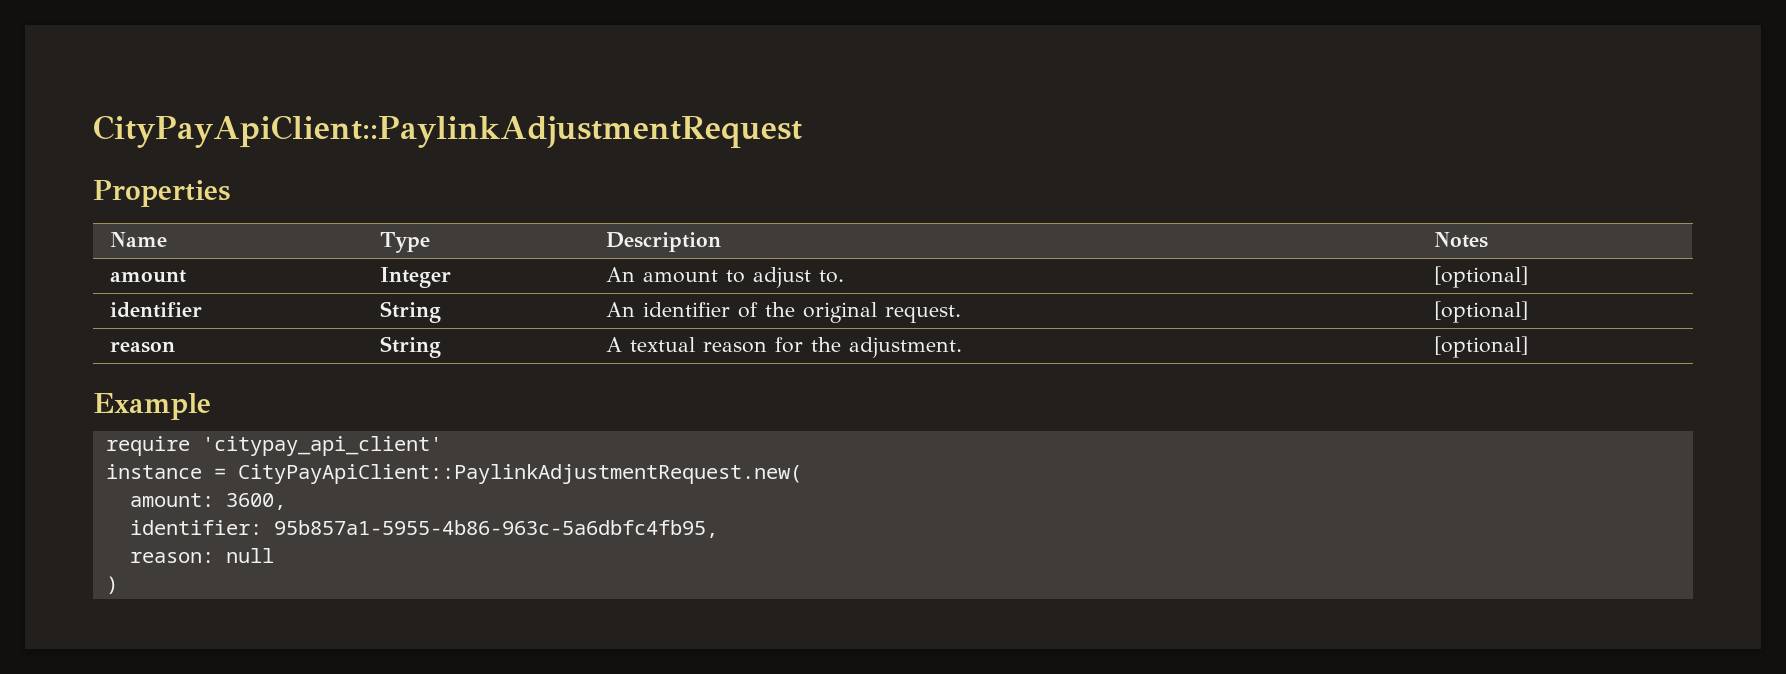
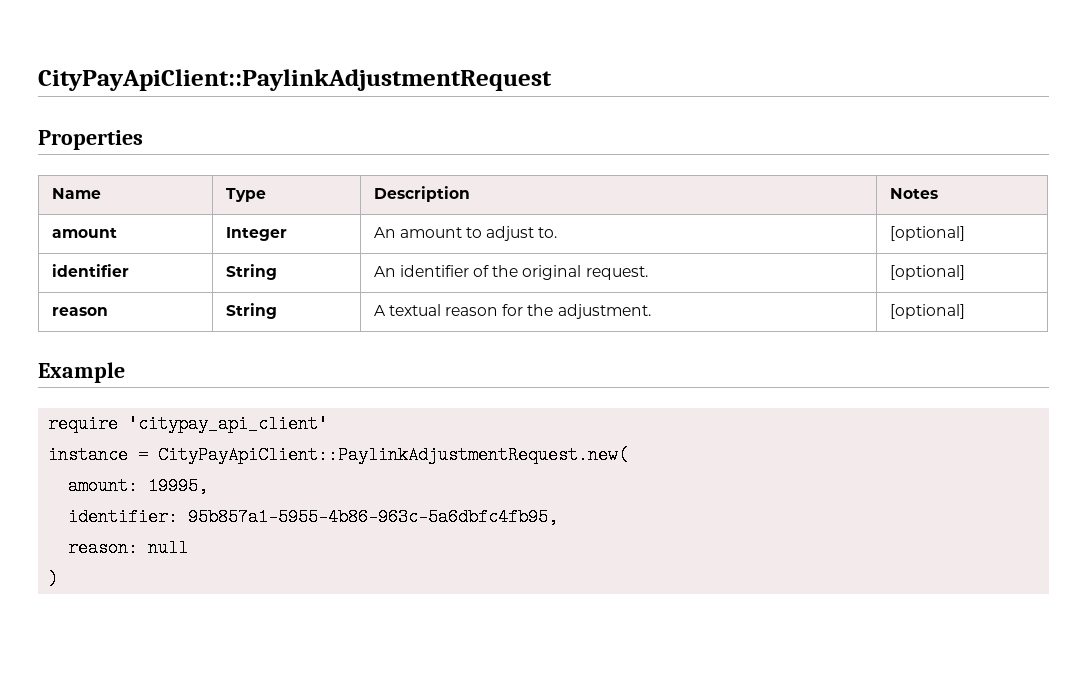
- amount: 3600,
+ amount: 19995,

